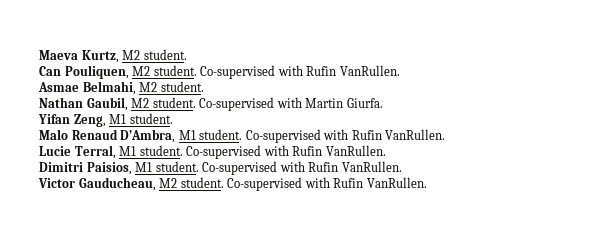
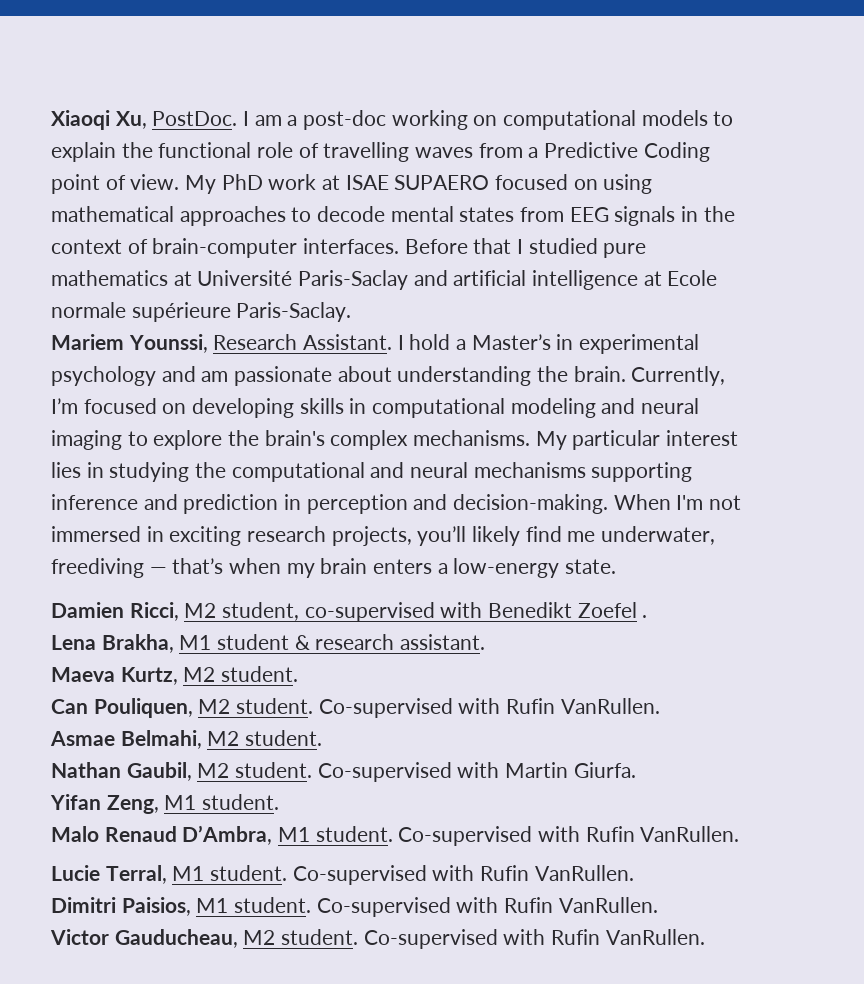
+ Xiaoqi Xu, PostDoc. I am a post-doc working on computational models to explain the functional role of travelling waves from a Predictive Coding point of view. My PhD work at ISAE SUPAERO focused on using mathematical approaches to decode mental states from EEG signals in the context of brain-computer interfaces. Before that I studied pure mathematics at Université Paris-Saclay and artificial intelligence at Ecole normale supérieure Paris-Saclay.
+ Mariem Younssi, Research Assistant. I hold a Master’s in experimental psychology and am passionate about understanding the brain. Currently, I’m focused on developing skills in computational modeling and neural imaging to explore the brain's complex mechanisms. My particular interest lies in studying the computational and neural mechanisms supporting inference and prediction in perception and decision-making. When I'm not immersed in exciting research projects, you’ll likely find me underwater, freediving — that’s when my brain enters a low-energy state.
+ Damien Ricci, M2 student, co-supervised with Benedikt Zoefel .
+ Lena Brakha, M1 student & research assistant.

